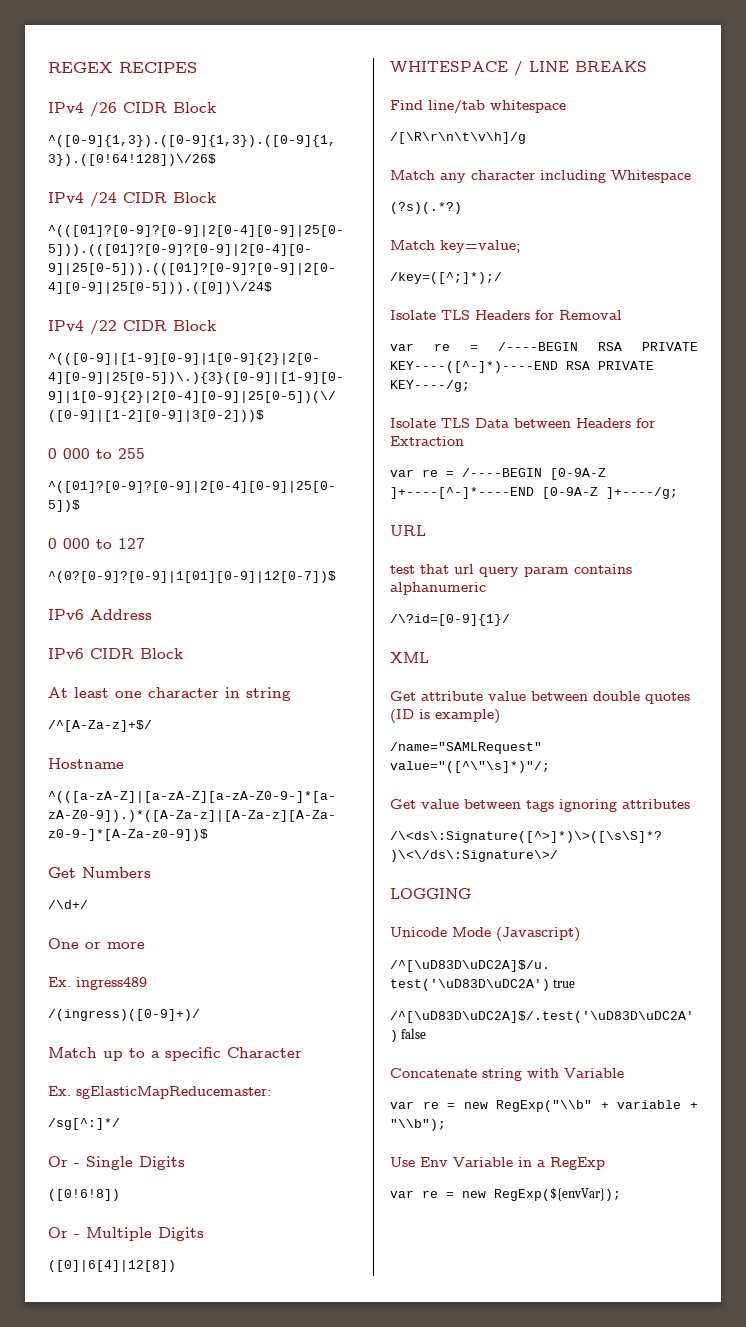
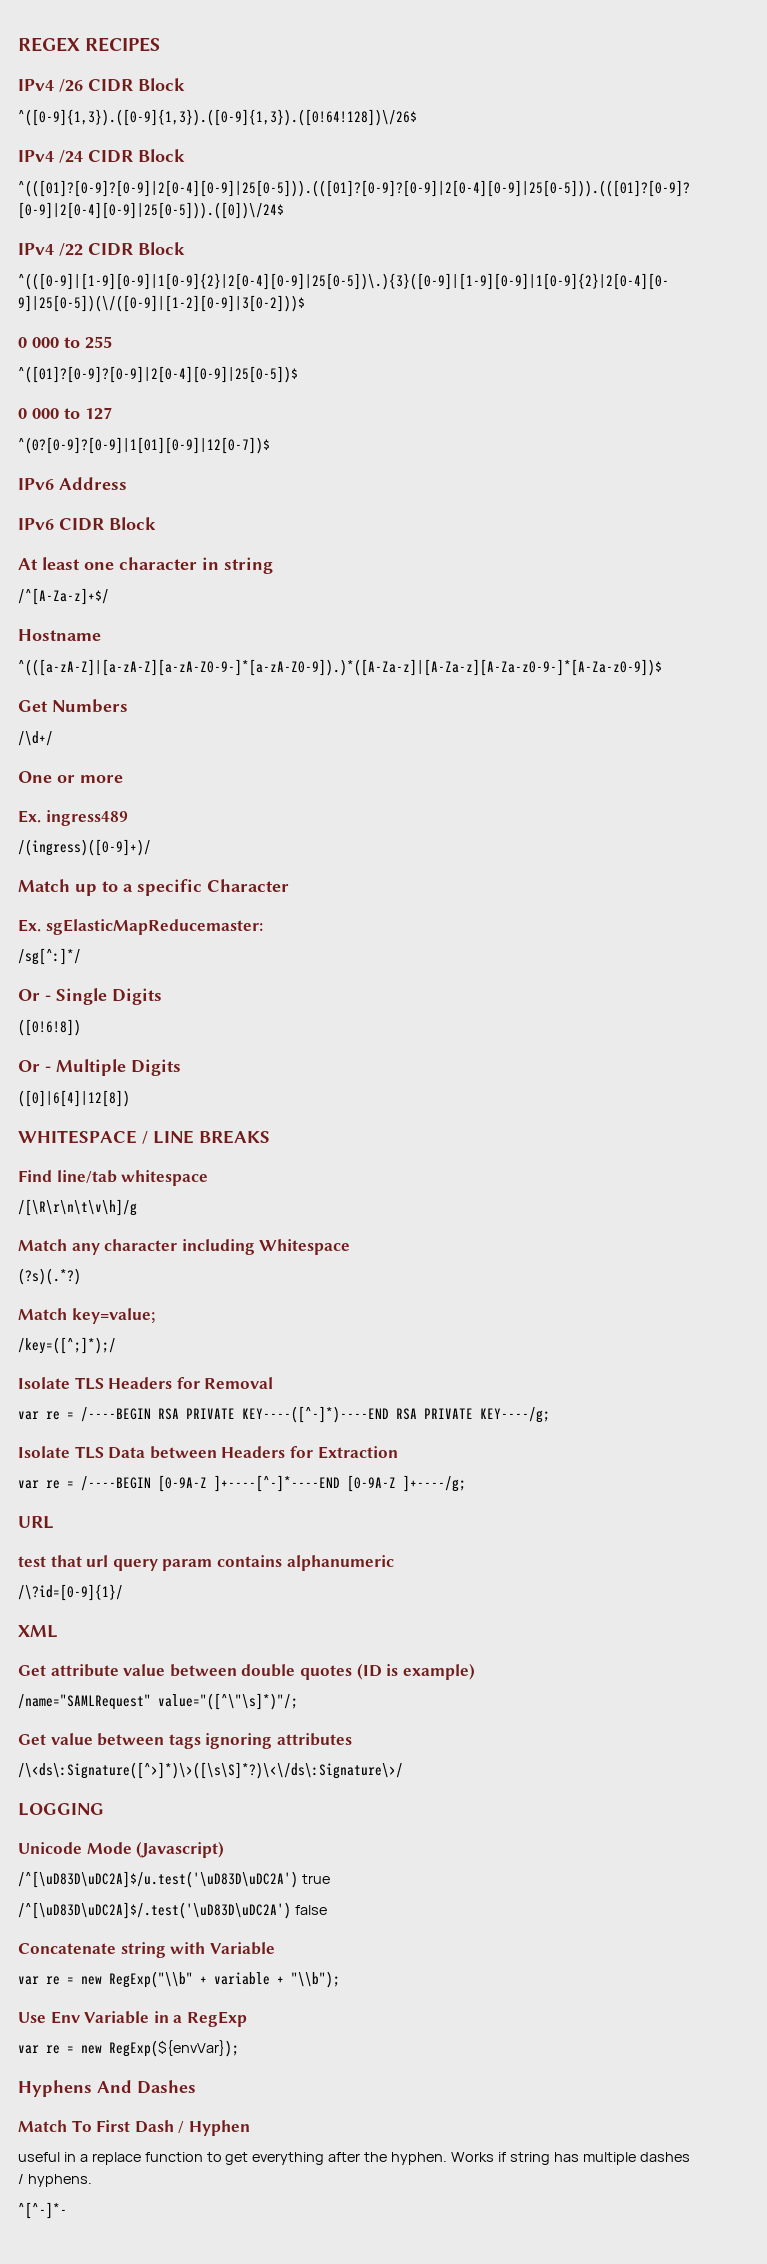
+ Hyphens And Dashes
+ Match To First Dash / Hyphen
+ useful in a replace function to get everything after the hyphen. Works if string has multiple dashes / hyphens.
+ ^[^-]*-

